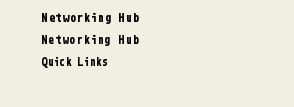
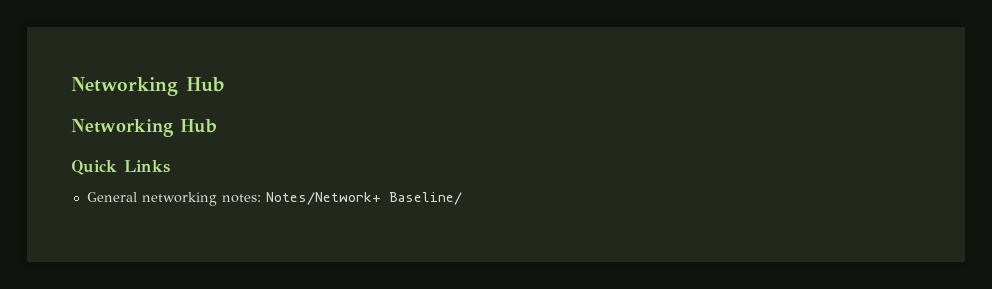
+ General networking notes: Notes/Network+ Baseline/

